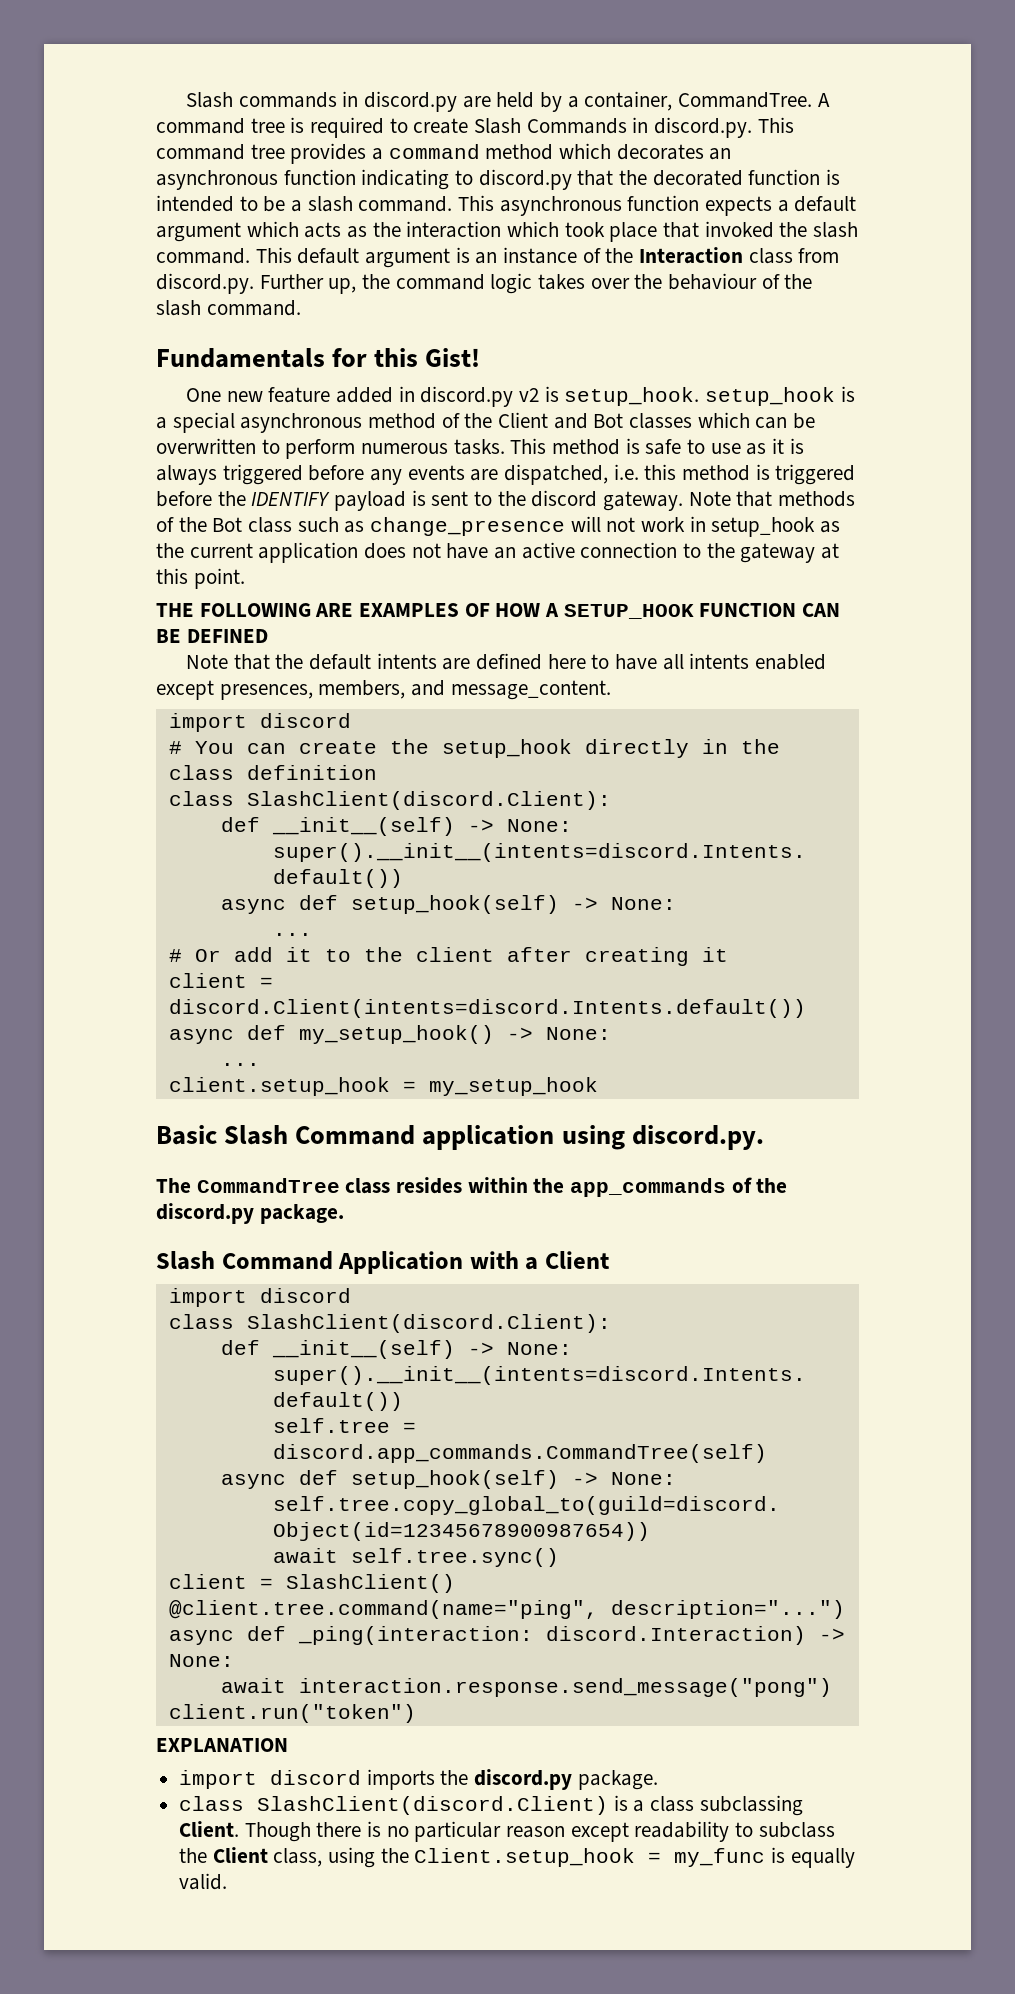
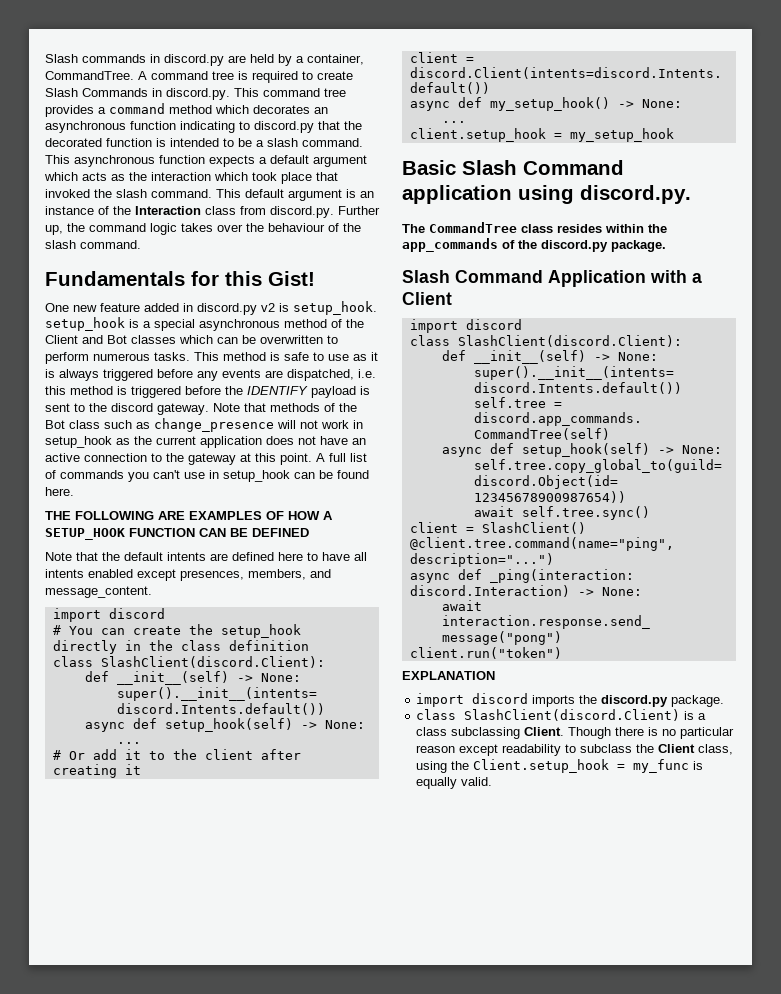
+ A full list of commands you can't use in setup_hook can be found here.

